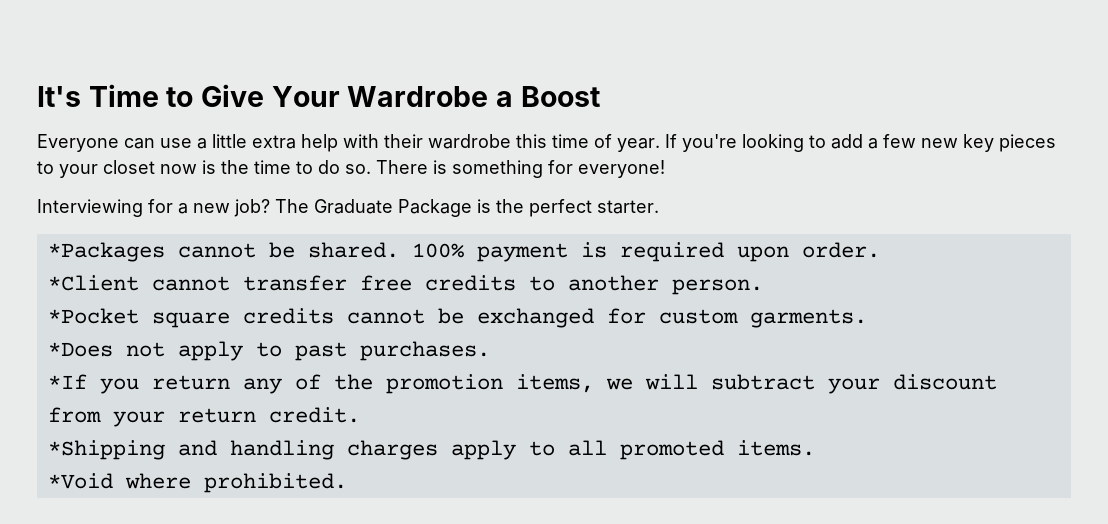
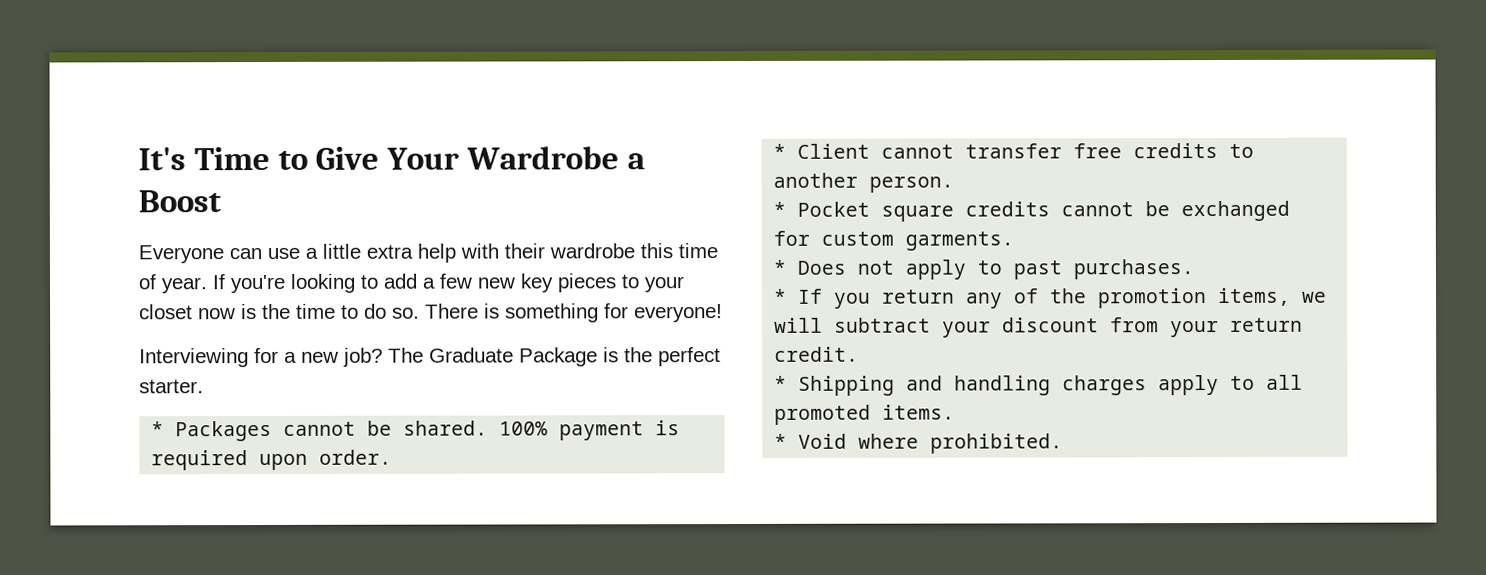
- *Packages cannot be shared.
+ * Packages cannot be shared.
- *Client cannot transfer free credits to another person.
+ * Client cannot transfer free credits to another person.
- *Pocket square credits cannot be exchanged for custom garments.
+ * Pocket square credits cannot be exchanged for custom garments.
- *Does not apply to past purchases.
+ * Does not apply to past purchases.
- *If you return any of the promotion items, we will subtract your discount from your return credit.
+ * If you return any of the promotion items, we will subtract your discount from your return credit.
- *Shipping and handling charges apply to all promoted items.
+ * Shipping and handling charges apply to all promoted items.
- *Void where prohibited.
+ * Void where prohibited.

